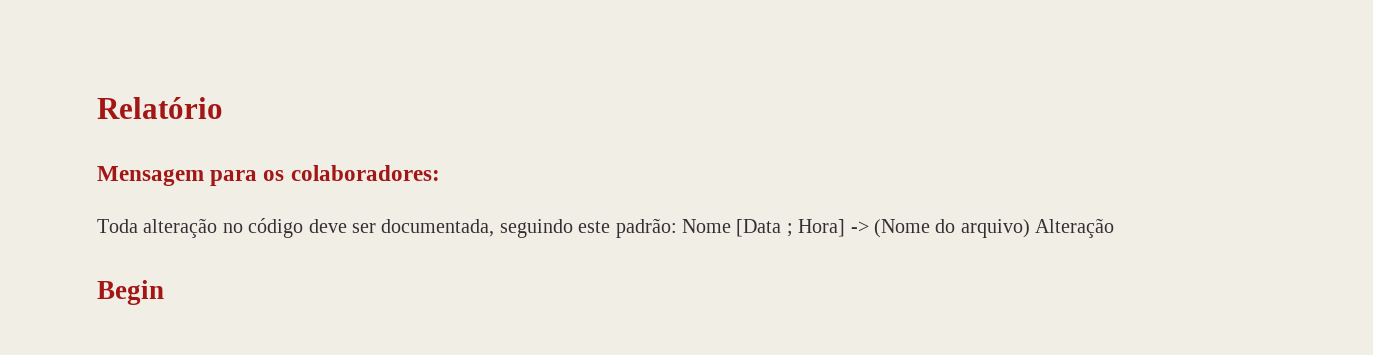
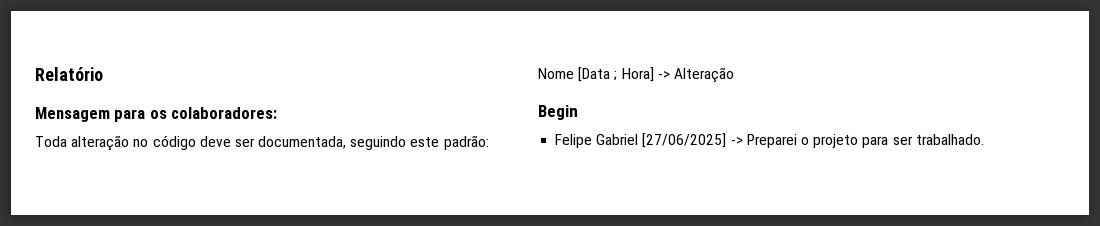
- Toda alteração no código deve ser documentada, seguindo este padrão: Nome [Data ; Hora] -> (Nome do arquivo) Alteração
+ Toda alteração no código deve ser documentada, seguindo este padrão: Nome [Data ; Hora] -> Alteração
+ Felipe Gabriel [27/06/2025] -> Preparei o projeto para ser trabalhado.

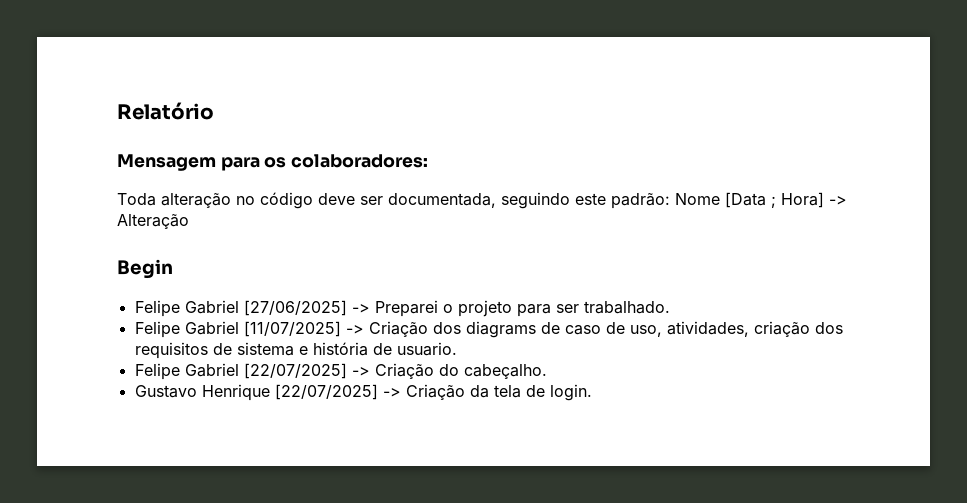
+ Felipe Gabriel [11/07/2025] -> Criação dos diagrams de caso de uso, atividades, criação dos requisitos de sistema e história de usuario.
+ Felipe Gabriel [22/07/2025] -> Criação do cabeçalho.
+ Gustavo Henrique [22/07/2025] -> Criação da tela de login.

